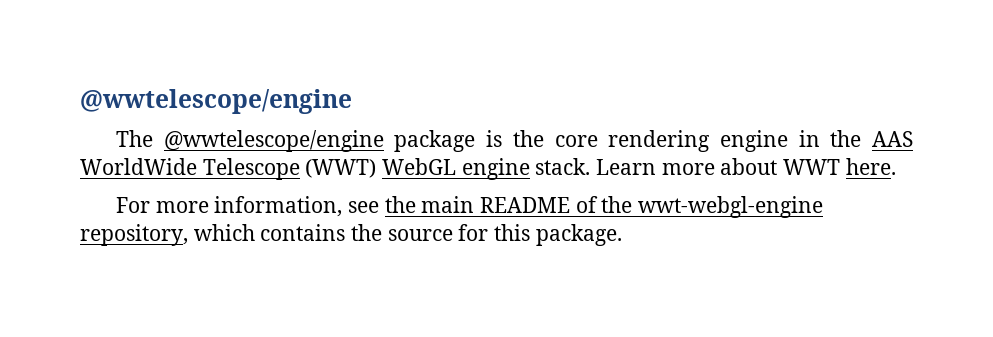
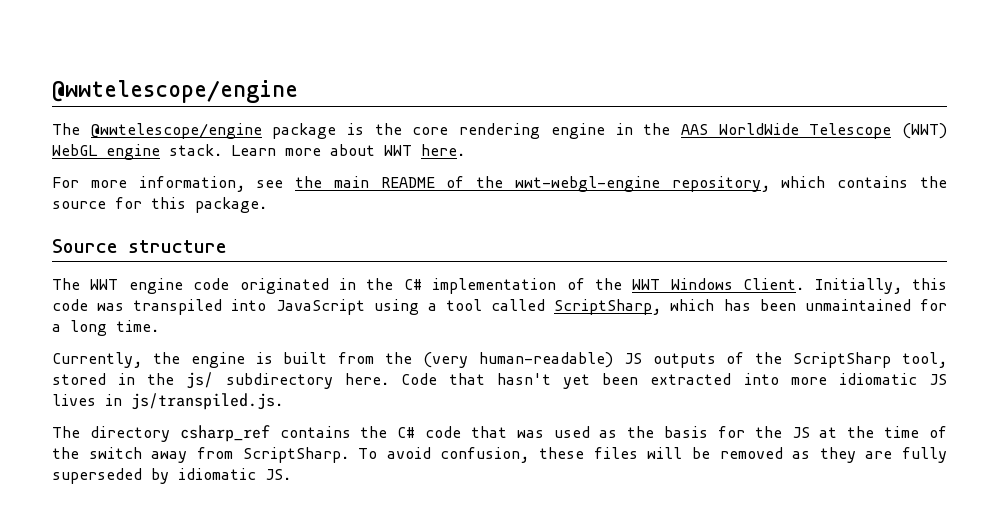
+ Source structure
+ The WWT engine code originated in the C# implementation of the WWT Windows Client. Initially, this code was transpiled into JavaScript using a tool called ScriptSharp, which has been unmaintained for a long time.
+ Currently, the engine is built from the (very human-readable) JS outputs of the ScriptSharp tool, stored in the js/ subdirectory here. Code that hasn't yet been extracted into more idiomatic JS lives in js/transpiled.js.
+ The directory csharp_ref contains the C# code that was used as the basis for the JS at the time of the switch away from ScriptSharp. To avoid confusion, these files will be removed as they are fully superseded by idiomatic JS.

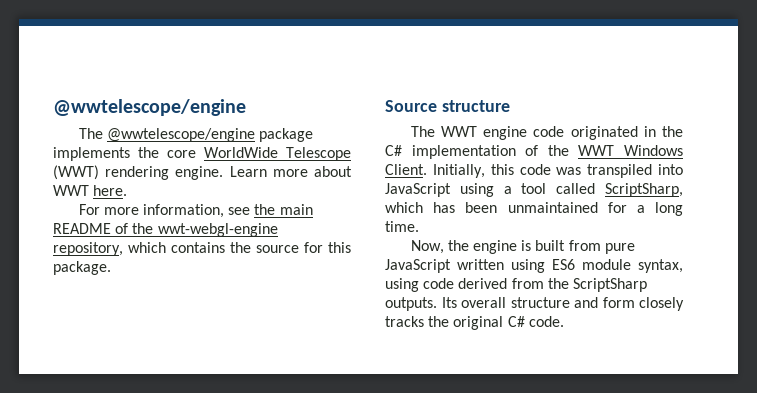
- The @wwtelescope/engine package is the core rendering engine in the AAS WorldWide Telescope (WWT) WebGL engine stack.
+ The @wwtelescope/engine package implements the core WorldWide Telescope (WWT) rendering engine.
- Currently, the engine is built from the (very human-readable) JS outputs of the ScriptSharp tool, stored in the js/ subdirectory here. Code that hasn't yet been extracted into more idiomatic JS lives in js/transpiled.js.
- The directory csharp_ref contains the C# code that was used as the basis for the JS at the time of the switch away from ScriptSharp. To avoid confusion, these files will be removed as they are fully superseded by idiomatic JS.
+ Now, the engine is built from pure JavaScript written using ES6 module syntax, using code derived from the ScriptSharp outputs. Its overall structure and form closely tracks the original C# code.

